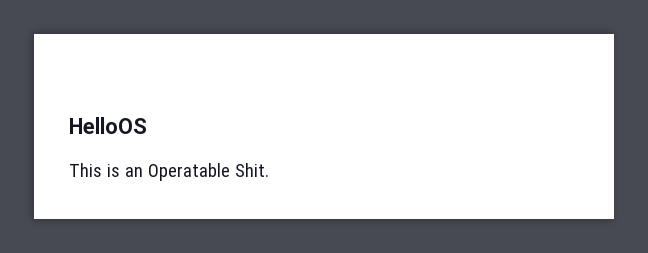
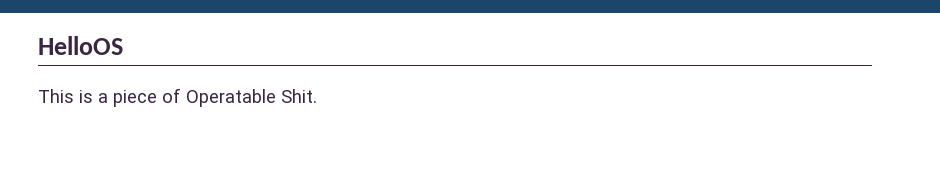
- This is an Operatable Shit.
+ This is a piece of Operatable Shit.

